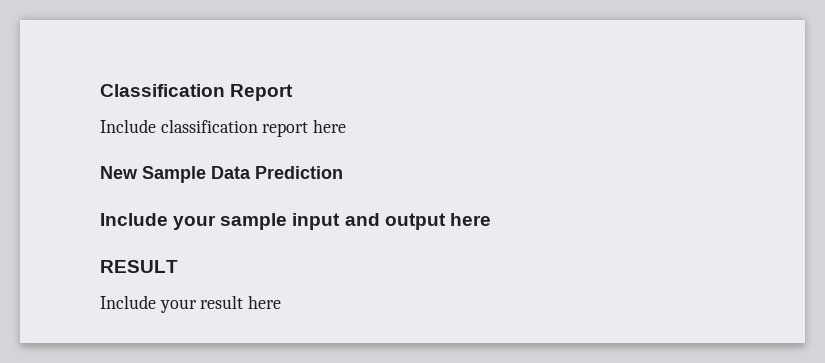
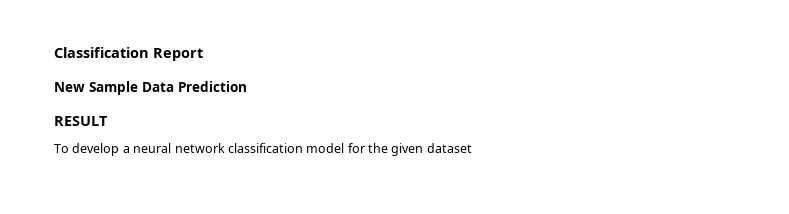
- Include classification report here
- Include your sample input and output here
  RESULT
- Include your result here
+ To develop a neural network classification model for the given dataset

